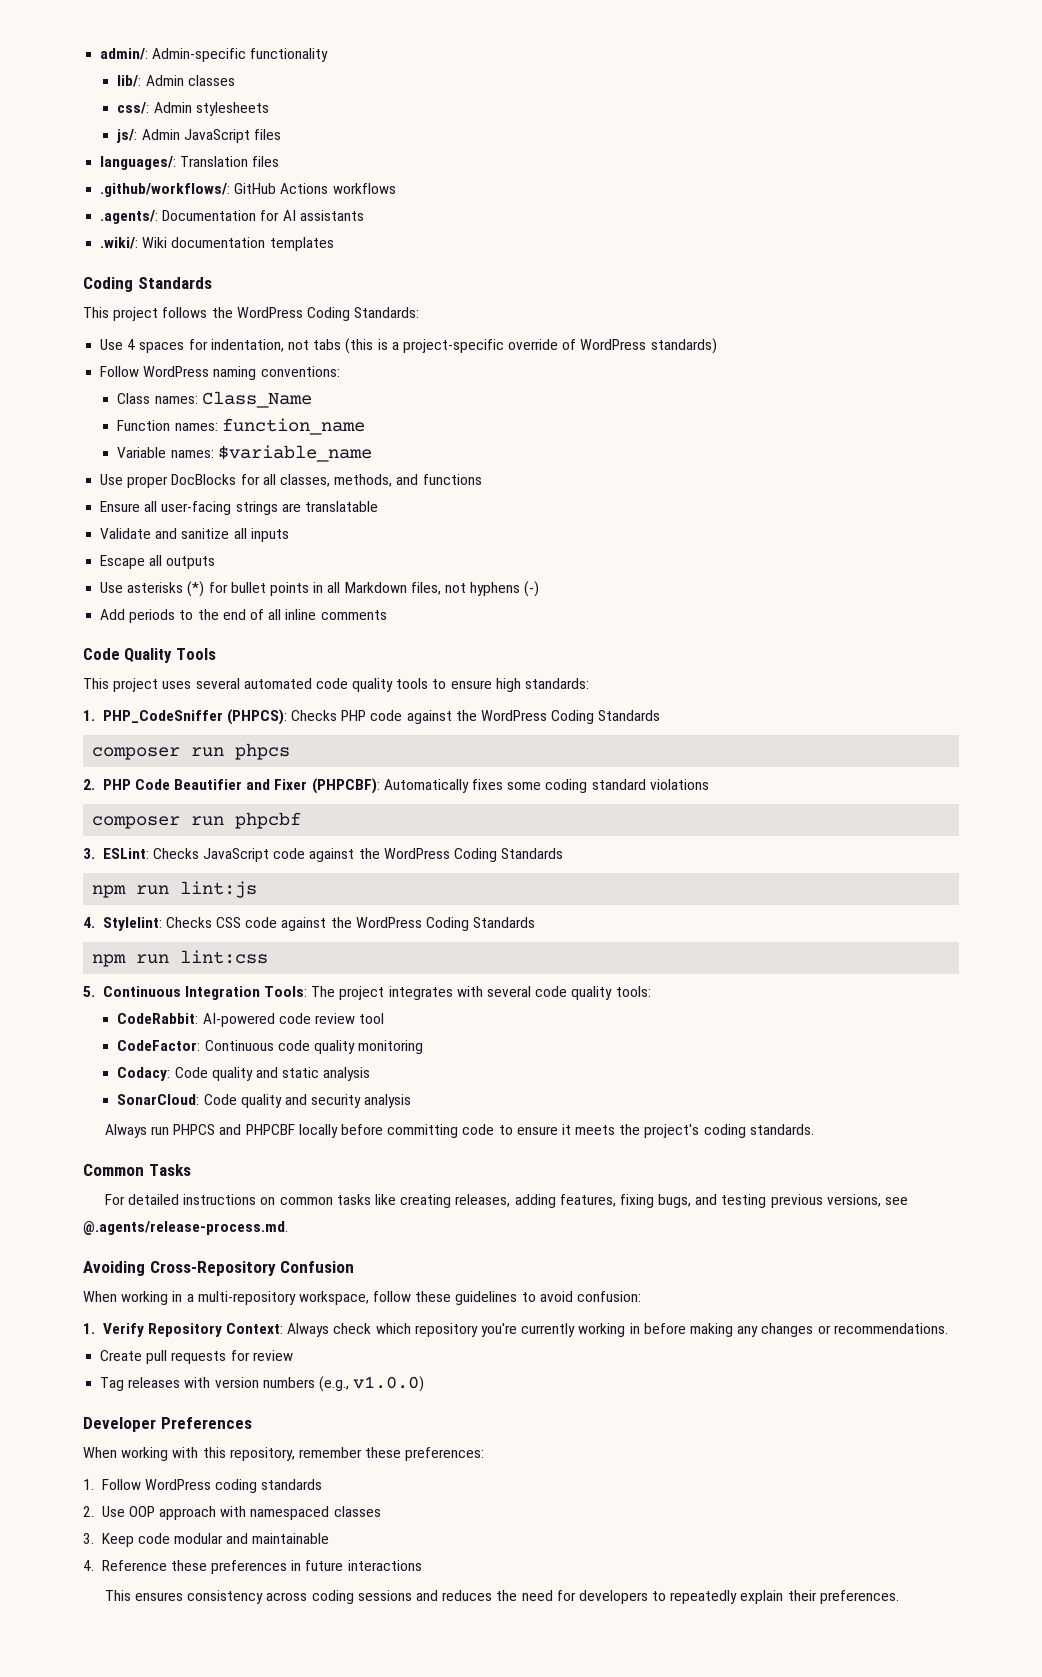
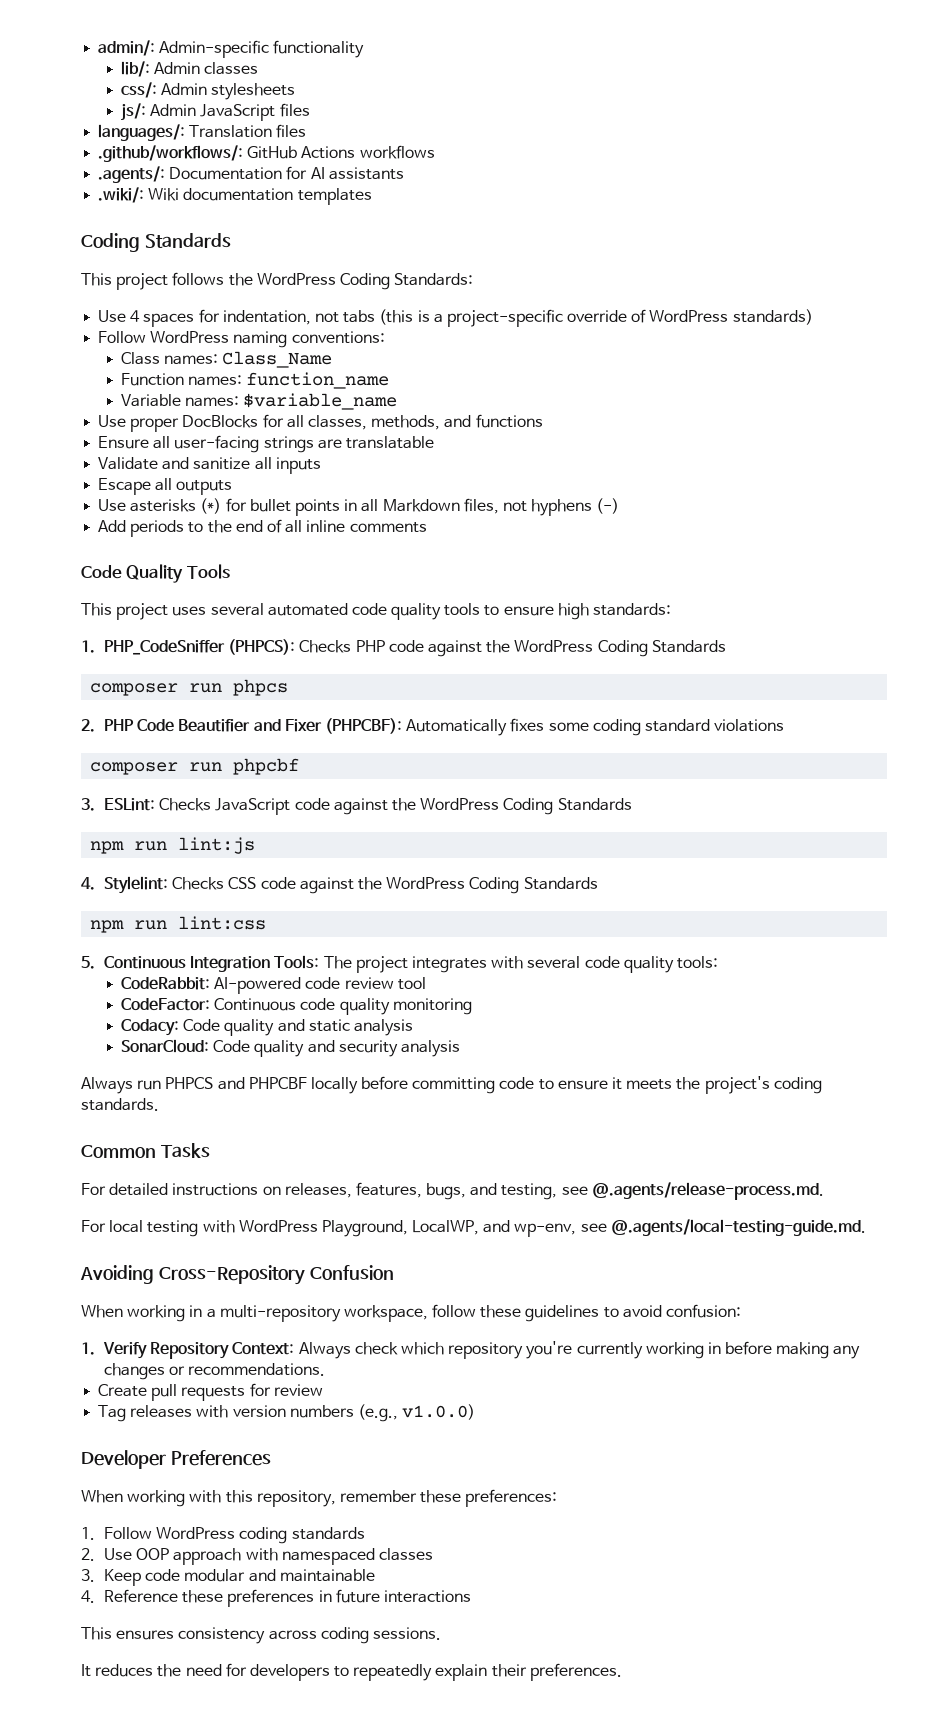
- For detailed instructions on common tasks like creating releases, adding features, fixing bugs, and testing previous versions, see @.agents/release-process.md.
+ For detailed instructions on releases, features, bugs, and testing, see @.agents/release-process.md.
+ For local testing with WordPress Playground, LocalWP, and wp-env, see @.agents/local-testing-guide.md.
- This ensures consistency across coding sessions and reduces the need for developers to repeatedly explain their preferences.
+ This ensures consistency across coding sessions.
+ It reduces the need for developers to repeatedly explain their preferences.

